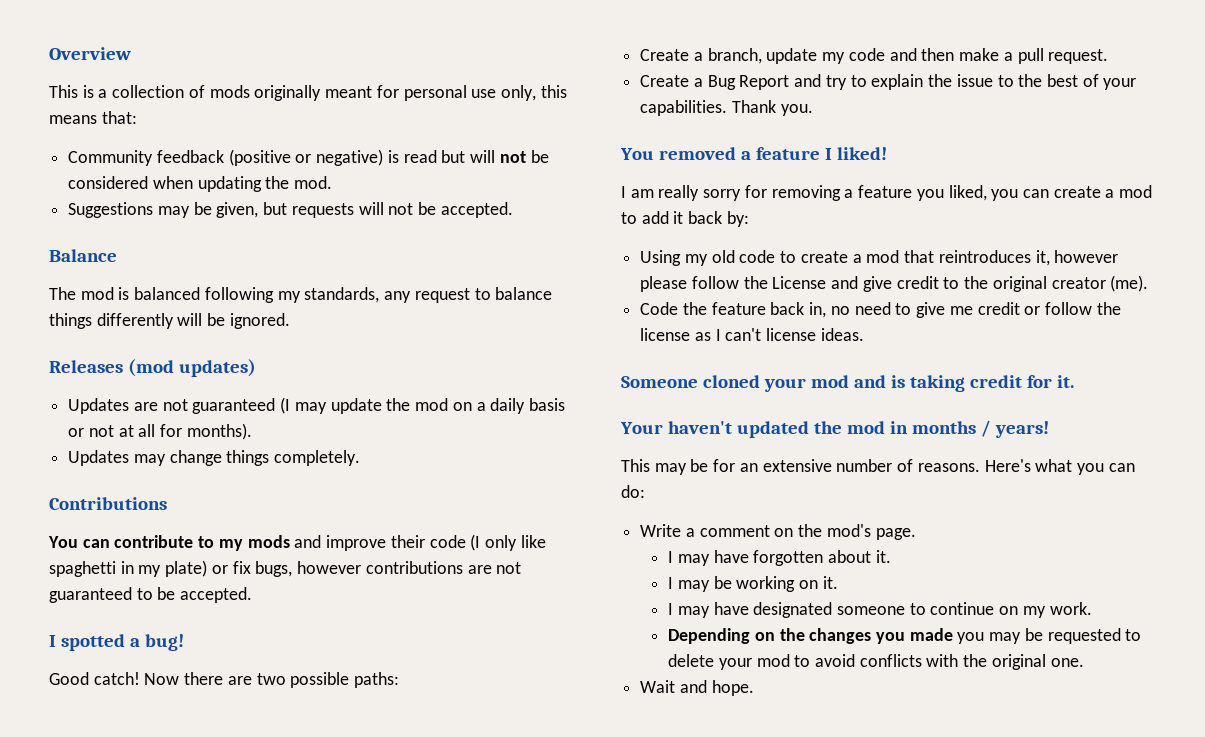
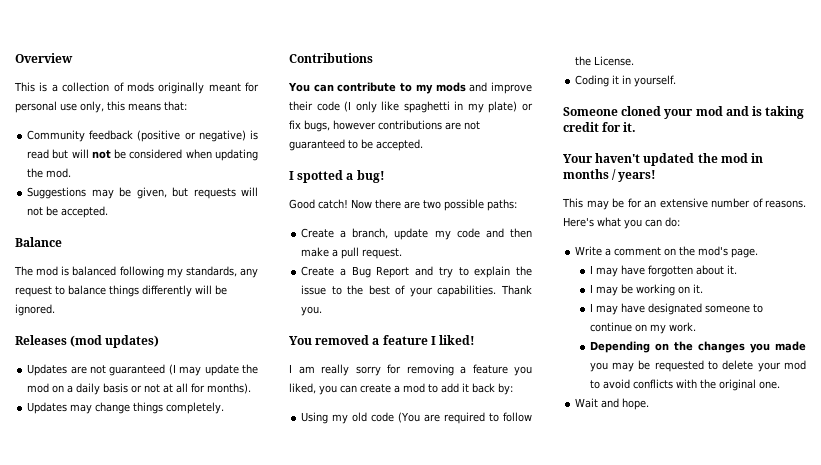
- Using my old code to create a mod that reintroduces it, however please follow the License and give credit to the original creator (me).
- Code the feature back in, no need to give me credit or follow the license as I can't license ideas.
+ Using my old code (You are required to follow the License.
+ Coding it in yourself.

